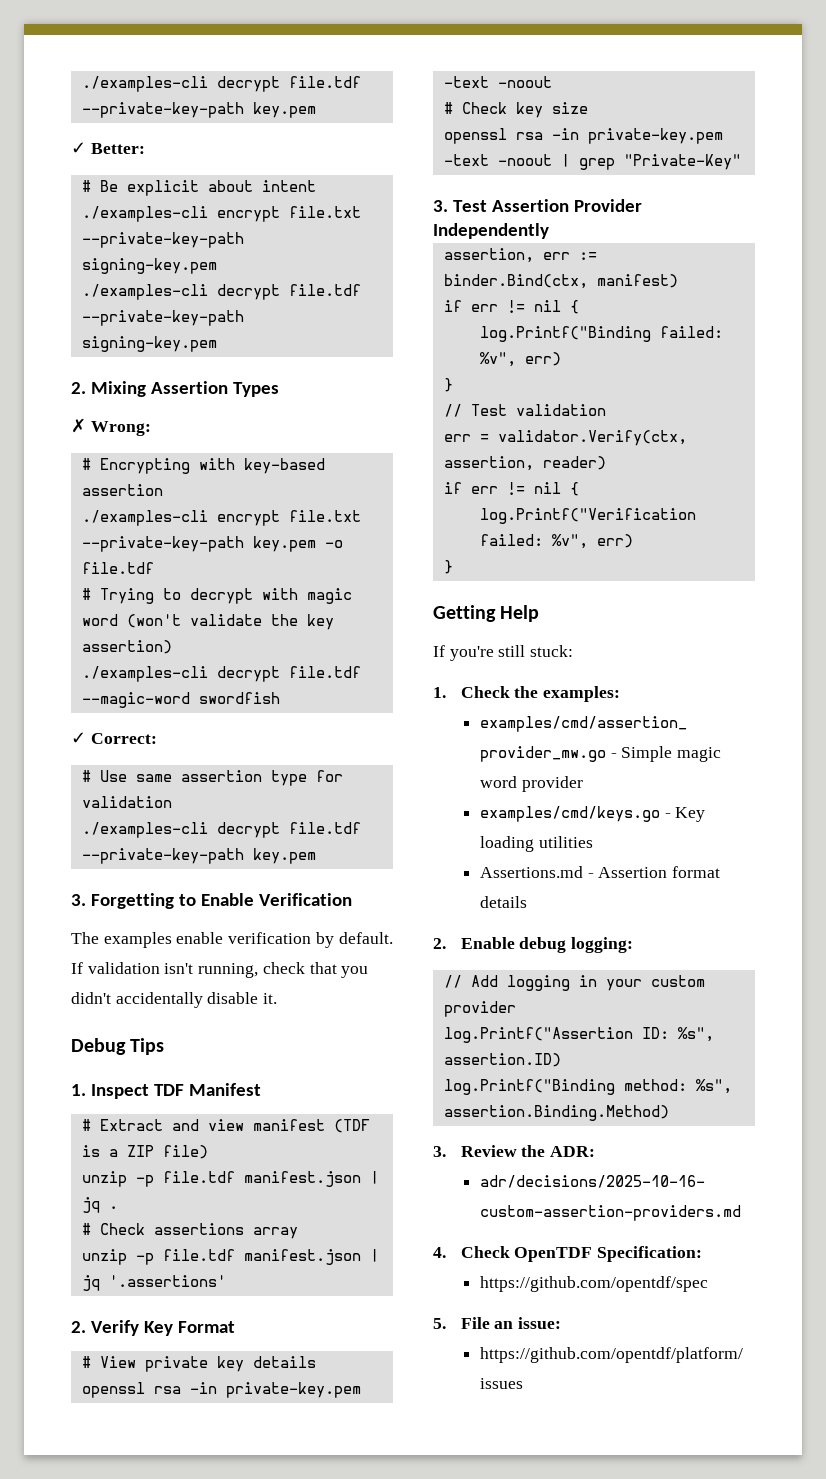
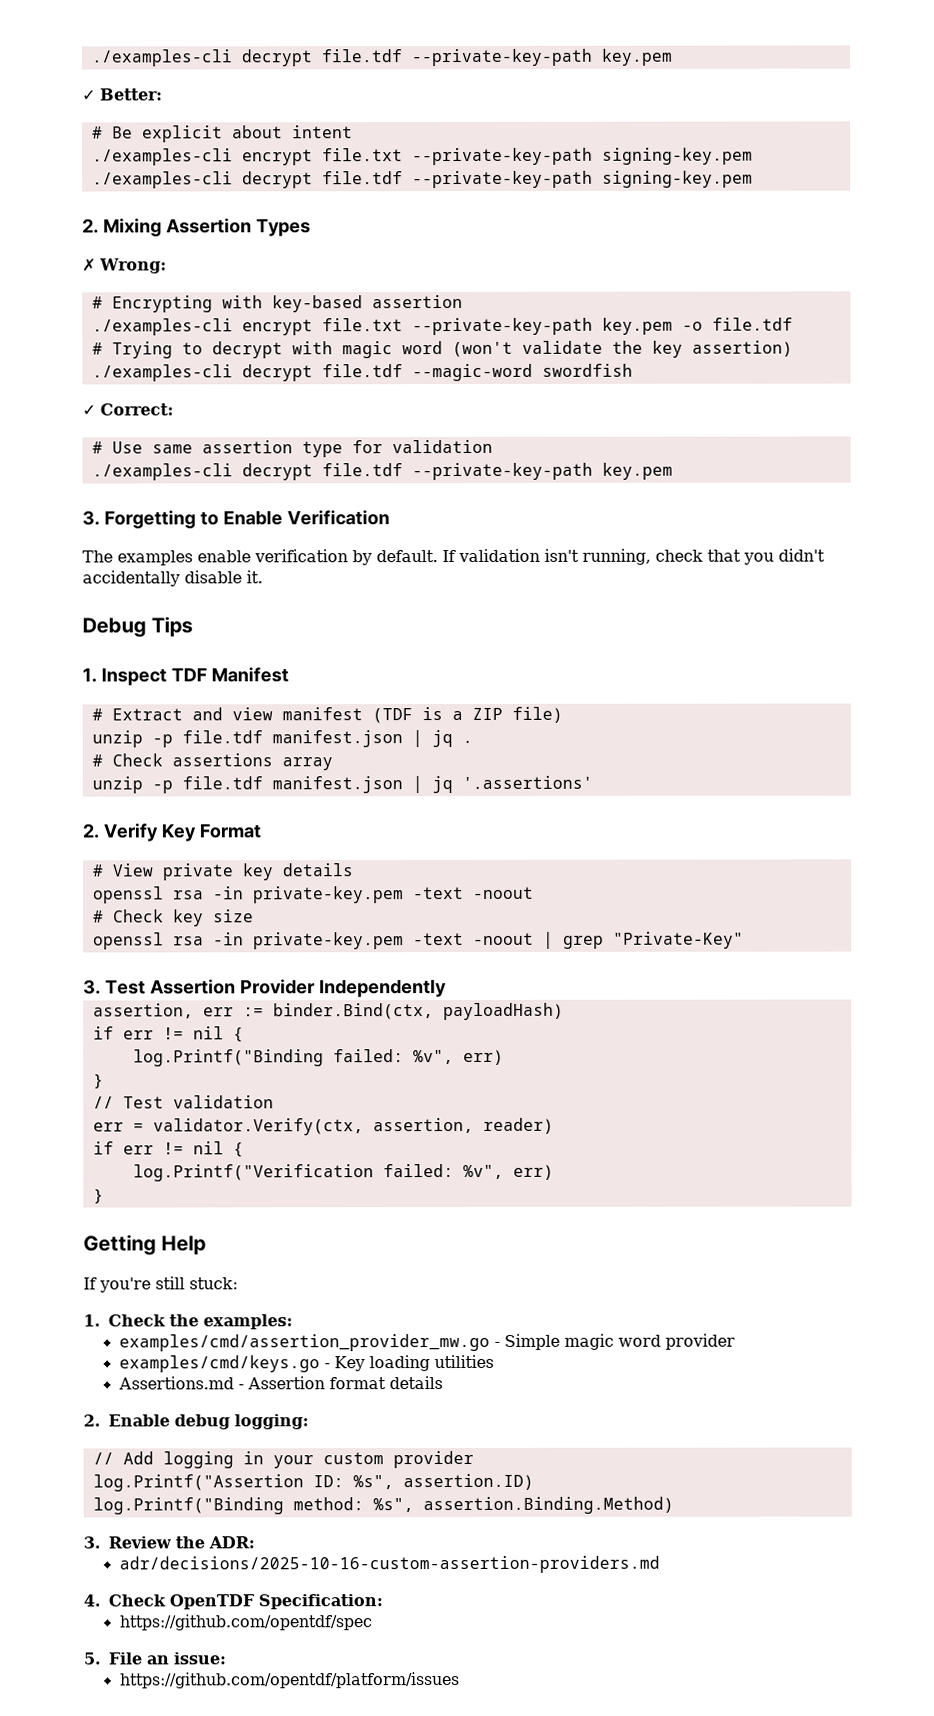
- assertion, err := binder.Bind(ctx, manifest)
+ assertion, err := binder.Bind(ctx, payloadHash)

